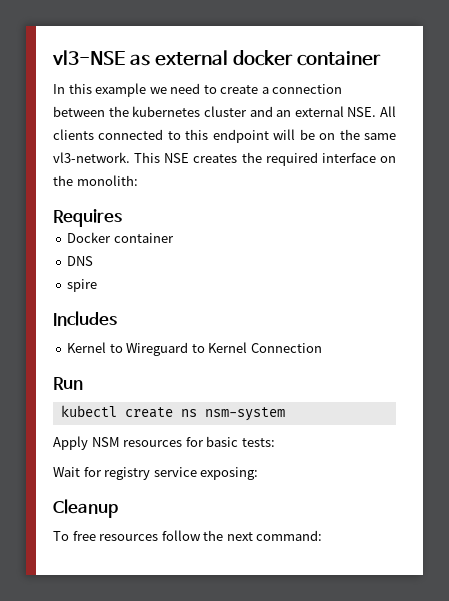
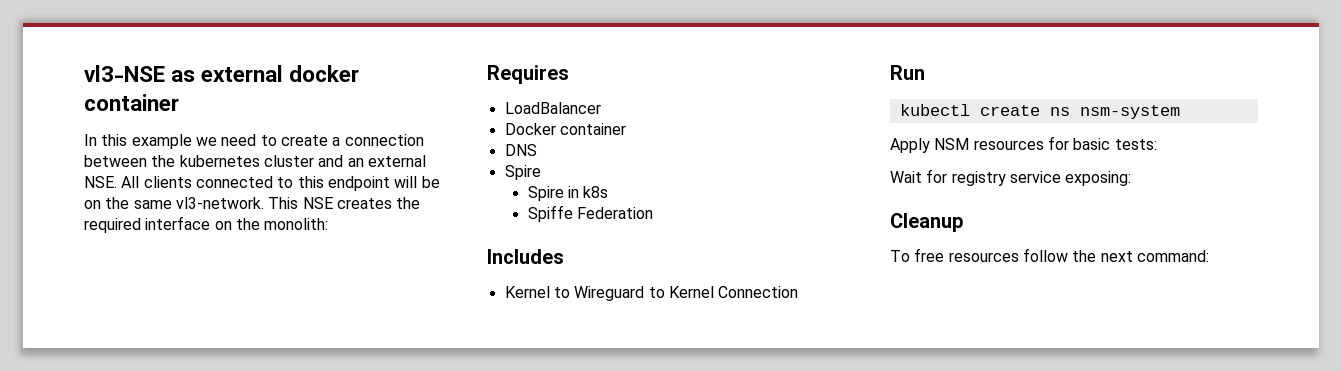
+ LoadBalancer
  DNS
- spire
+ Spire
+ Spire in k8s
+ Spiffe Federation

